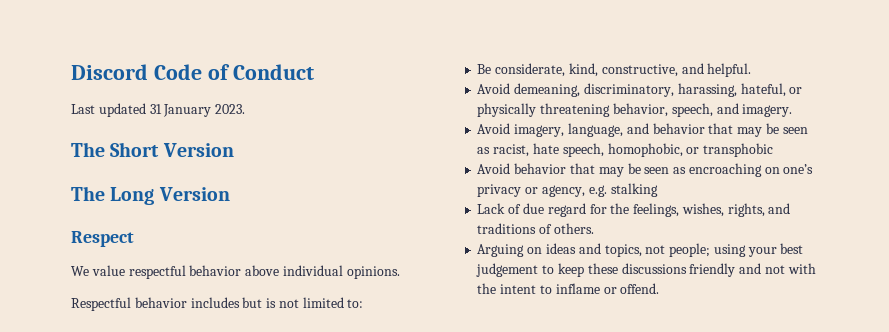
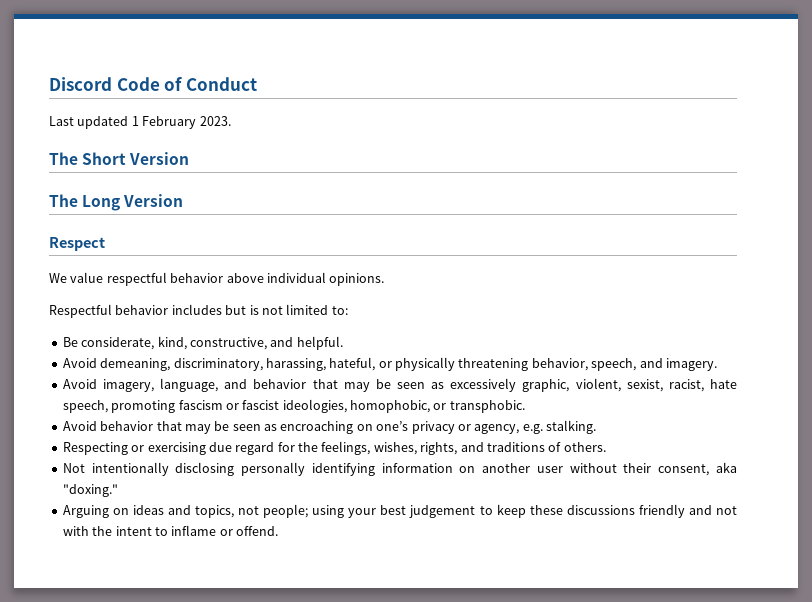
- Last updated 31 January 2023.
+ Last updated 1 February 2023.
- Avoid imagery, language, and behavior that may be seen as racist, hate speech, homophobic, or transphobic
+ Avoid imagery, language, and behavior that may be seen as excessively graphic, violent, sexist, racist, hate speech, promoting fascism or fascist ideologies, homophobic, or transphobic.
- Avoid behavior that may be seen as encroaching on one’s privacy or agency, e.g. stalking
- Lack of due regard for the feelings, wishes, rights, and traditions of others.
+ Avoid behavior that may be seen as encroaching on one’s privacy or agency, e.g. stalking.
+ Respecting or exercising due regard for the feelings, wishes, rights, and traditions of others.
+ Not intentionally disclosing personally identifying information on another user without their consent, aka "doxing."

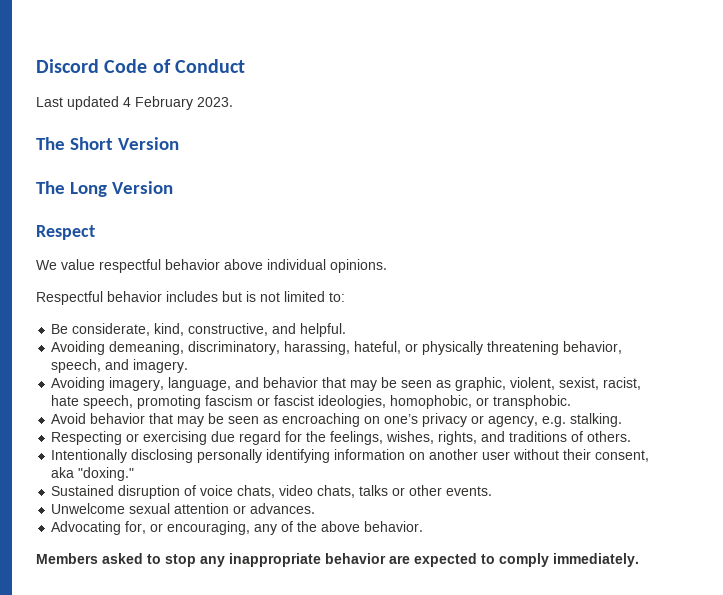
- Last updated 1 February 2023.
+ Last updated 4 February 2023.
- Avoid demeaning, discriminatory, harassing, hateful, or physically threatening behavior, speech, and imagery.
+ Avoiding demeaning, discriminatory, harassing, hateful, or physically threatening behavior, speech, and imagery.
- Avoid imagery, language, and behavior that may be seen as excessively graphic, violent, sexist, racist, hate speech, promoting fascism or fascist ideologies, homophobic, or transphobic.
+ Avoiding imagery, language, and behavior that may be seen as graphic, violent, sexist, racist, hate speech, promoting fascism or fascist ideologies, homophobic, or transphobic.
- Not intentionally disclosing personally identifying information on another user without their consent, aka "doxing."
+ Intentionally disclosing personally identifying information on another user without their consent, aka "doxing."
- Arguing on ideas and topics, not people; using your best judgement to keep these discussions friendly and not with the intent to inflame or offend.
+ Sustained disruption of voice chats, video chats, talks or other events.
+ Unwelcome sexual attention or advances.
+ Advocating for, or encouraging, any of the above behavior.
+ Members asked to stop any inappropriate behavior are expected to comply immediately.

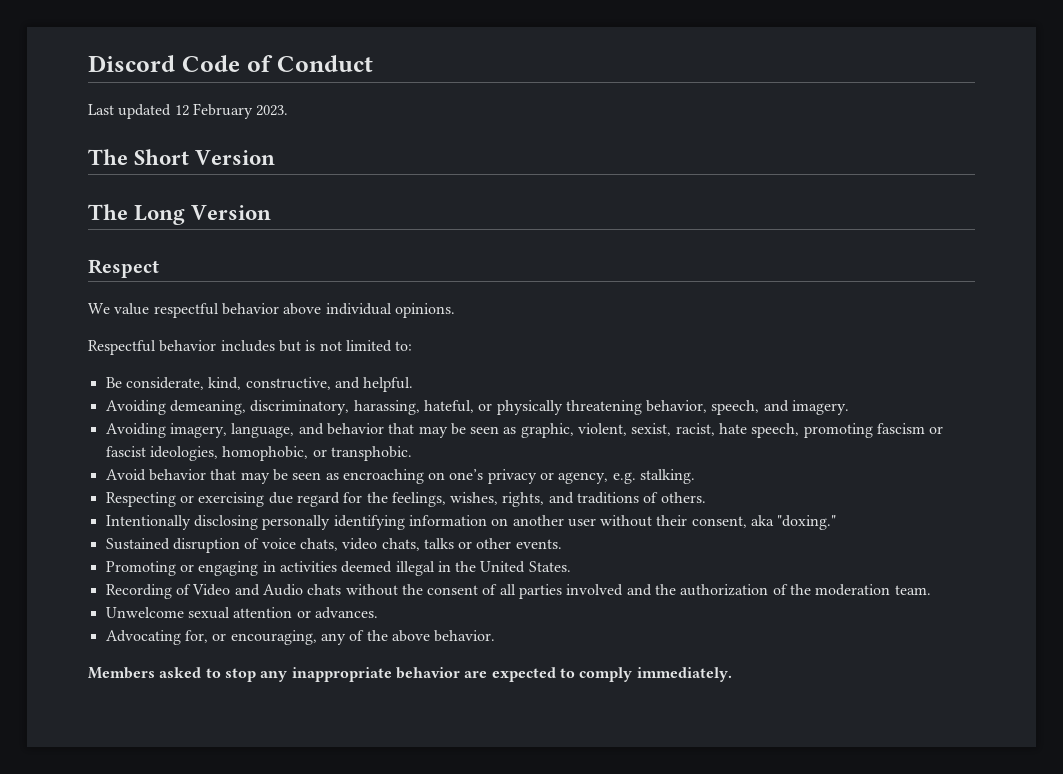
- Last updated 4 February 2023.
+ Last updated 12 February 2023.
+ Promoting or engaging in activities deemed illegal in the United States.
+ Recording of Video and Audio chats without the consent of all parties involved and the authorization of the moderation team.

